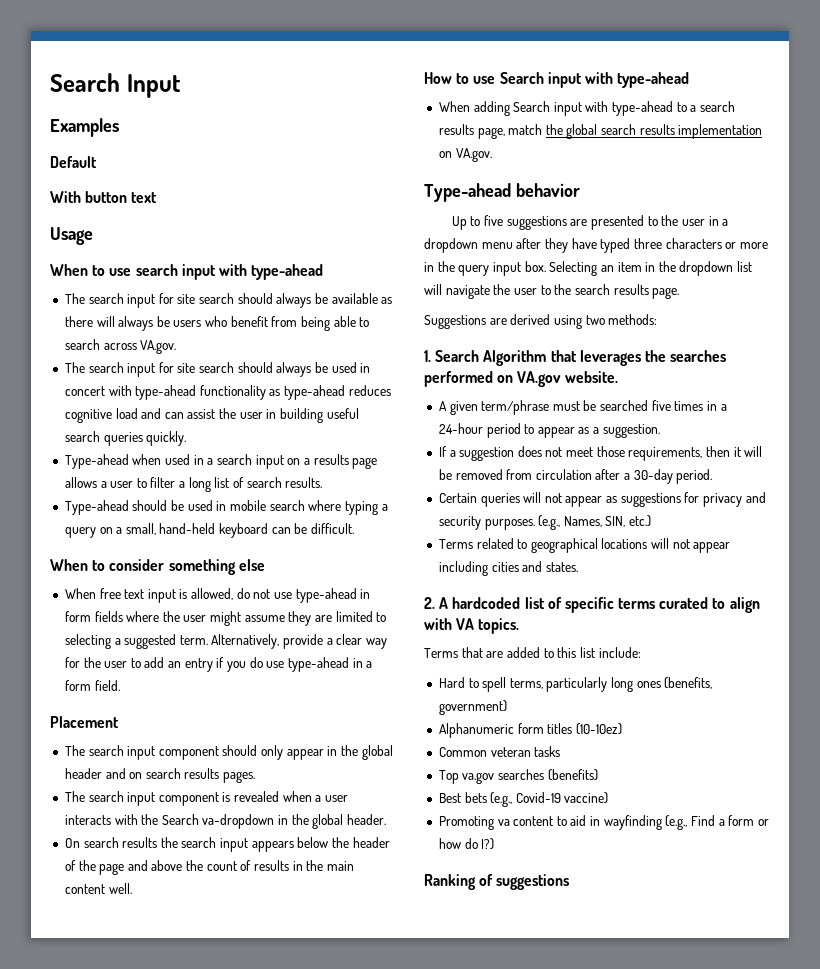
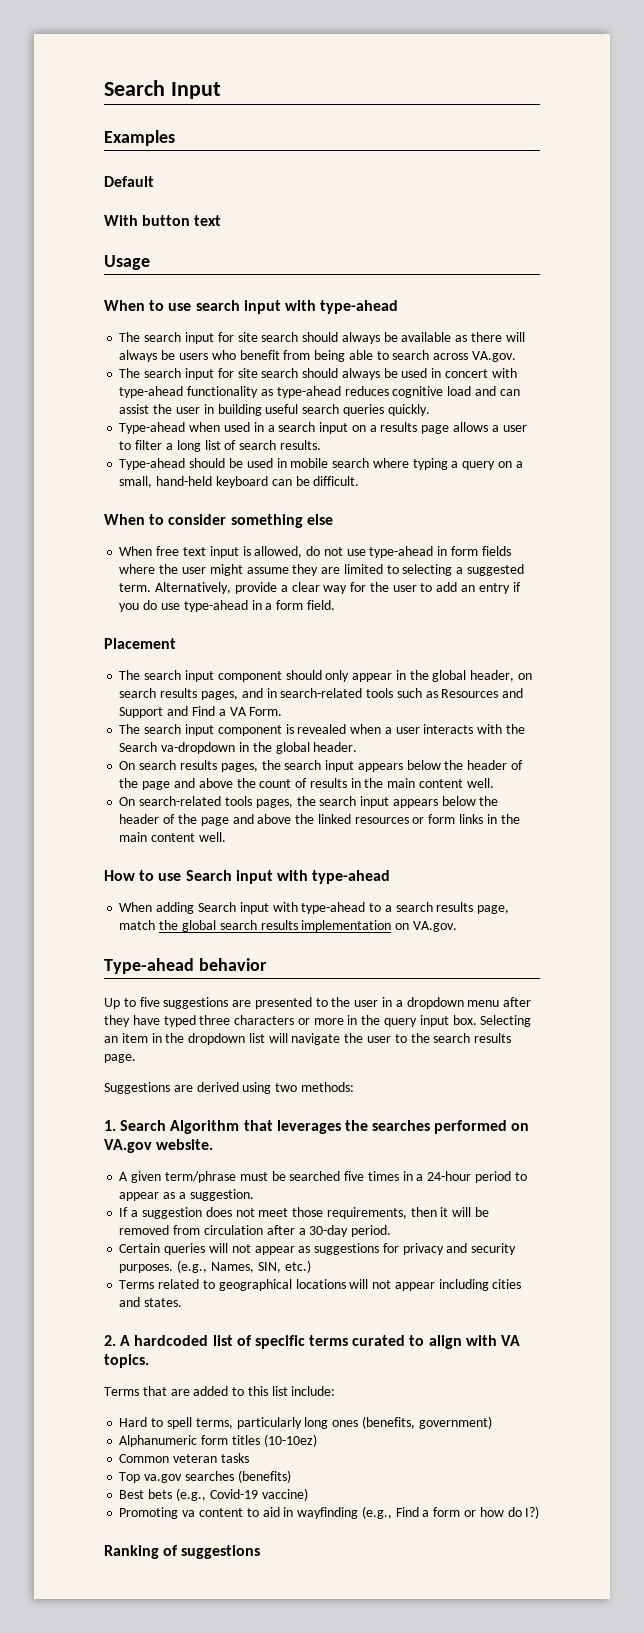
- The search input component should only appear in the global header and on search results pages.
+ The search input component should only appear in the global header, on search results pages, and in search-related tools such as Resources and Support and Find a VA Form.
- On search results the search input appears below the header of the page and above the count of results in the main content well.
+ On search results pages, the search input appears below the header of the page and above the count of results in the main content well.
+ On search-related tools pages, the search input appears below the header of the page and above the linked resources or form links in the main content well.

